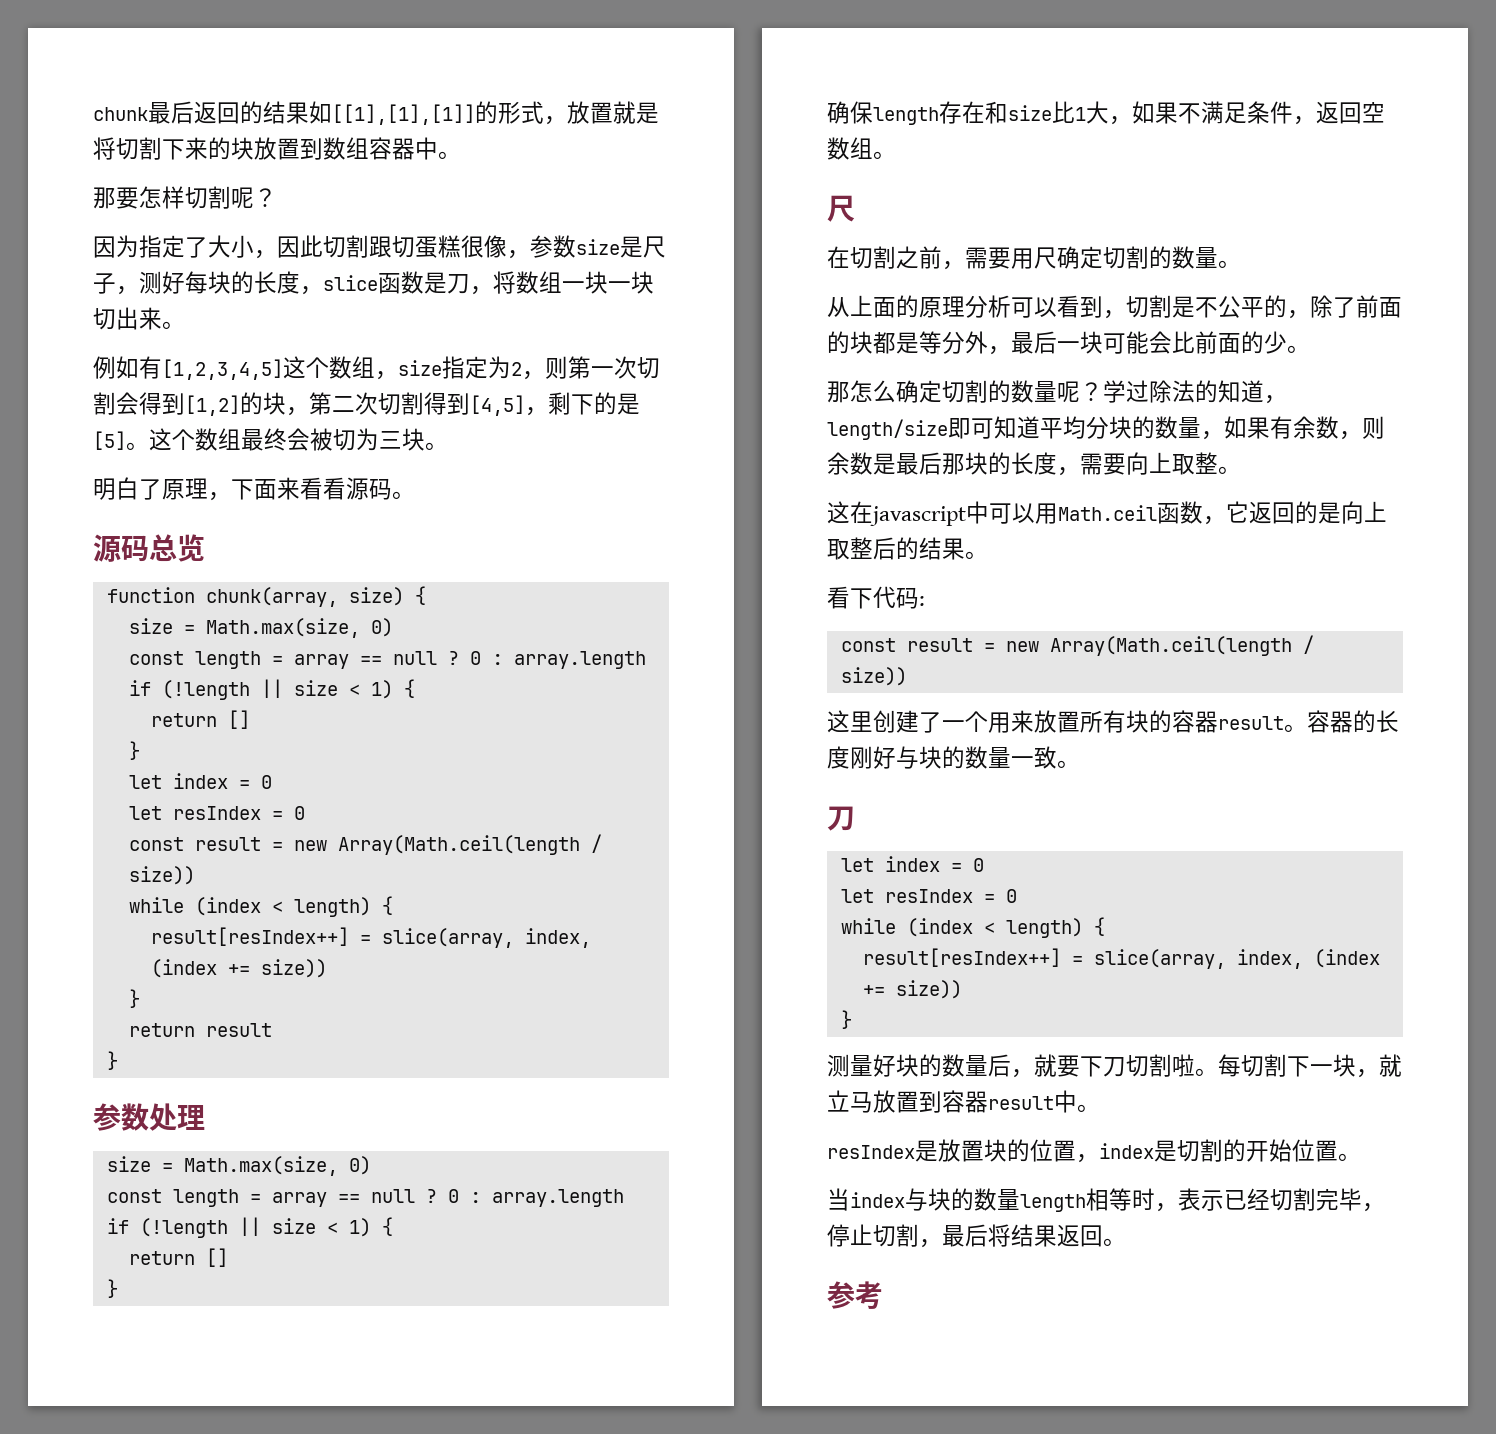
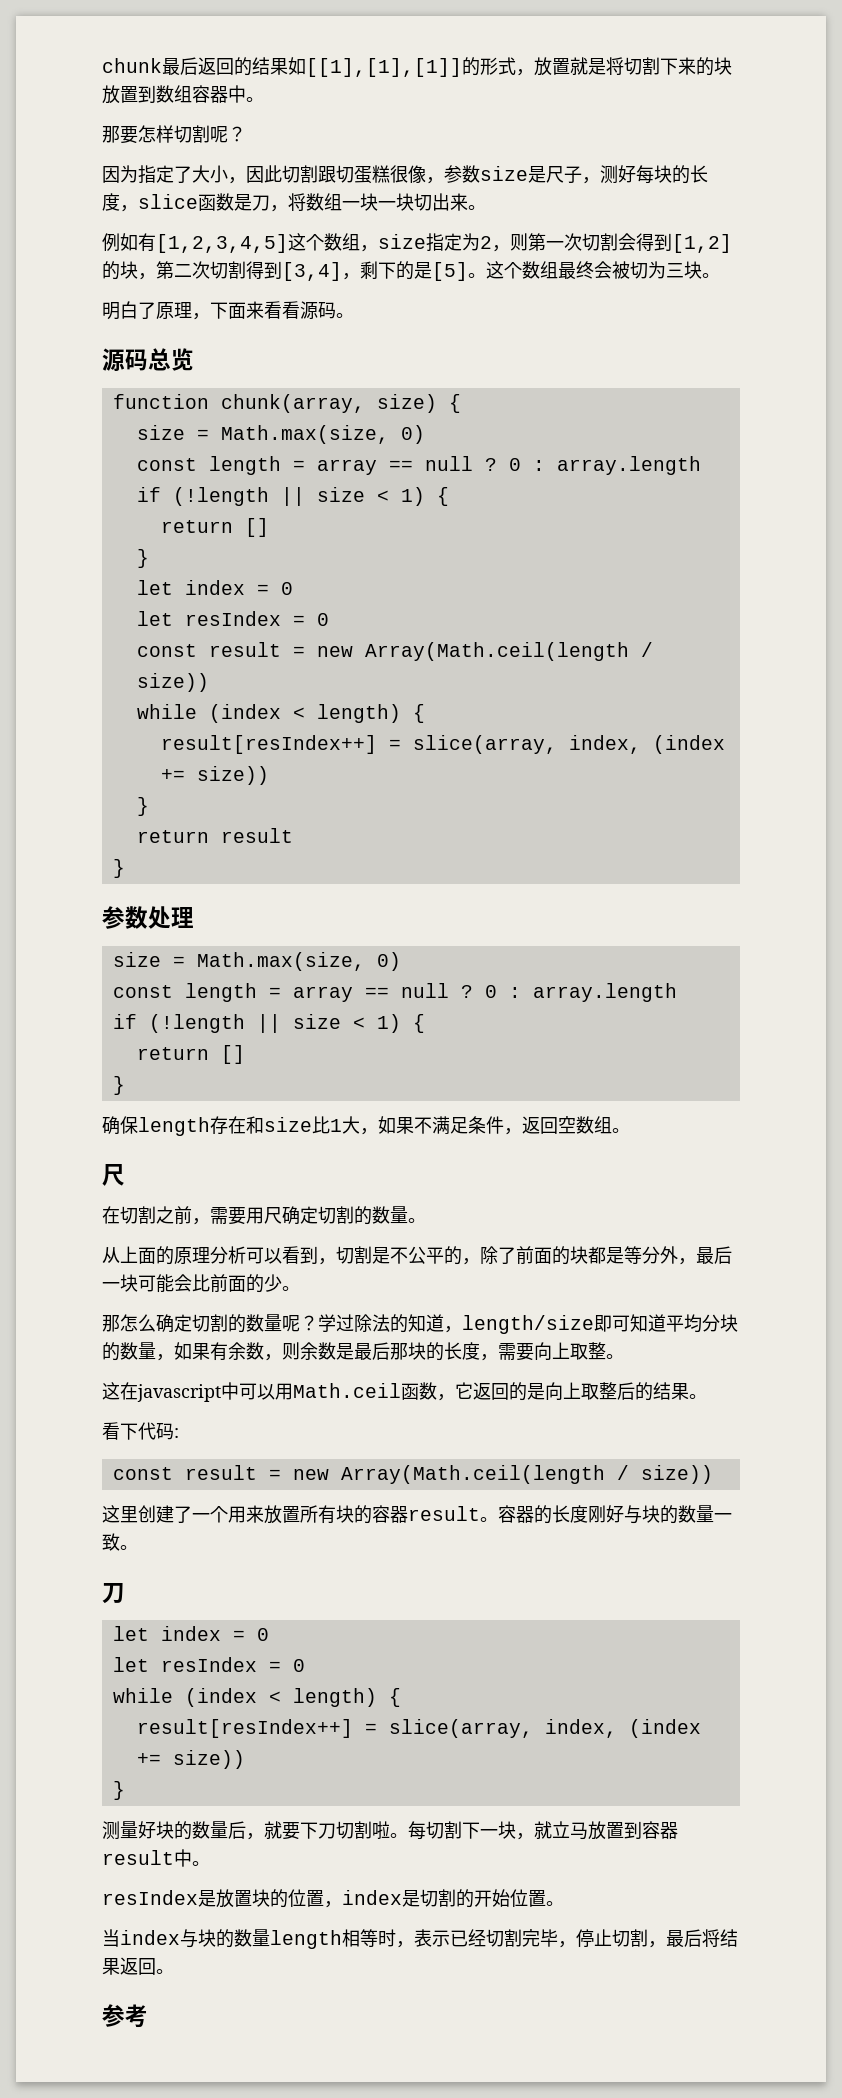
- 例如有[1,2,3,4,5]这个数组，size指定为2，则第一次切割会得到[1,2]的块，第二次切割得到[4,5]，剩下的是[5]。
+ 例如有[1,2,3,4,5]这个数组，size指定为2，则第一次切割会得到[1,2]的块，第二次切割得到[3,4]，剩下的是[5]。

